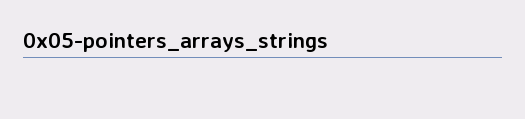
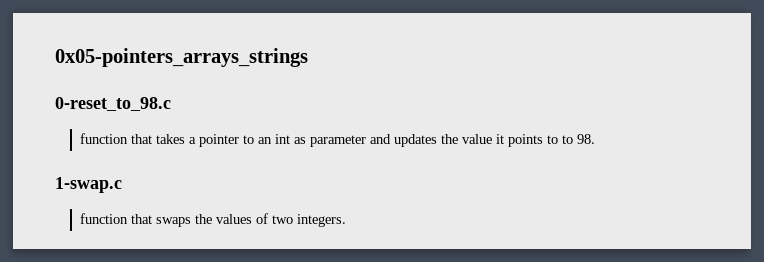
+ 0-reset_to_98.c
+ function that takes a pointer to an int as parameter and updates the value it points to to 98.
+ 1-swap.c
+ function that swaps the values of two integers.

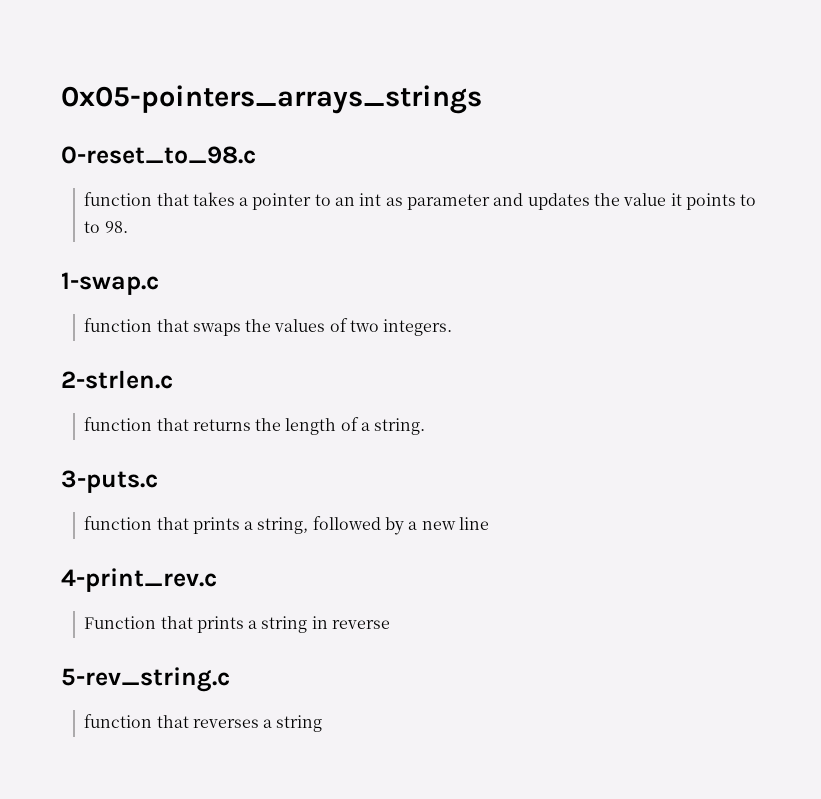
+ 2-strlen.c
+ function that returns the length of a string.
+ 3-puts.c
+ function that prints a string, followed by a new line
+ 4-print_rev.c
+ Function that prints a string in reverse
+ 5-rev_string.c
+ function that reverses a string

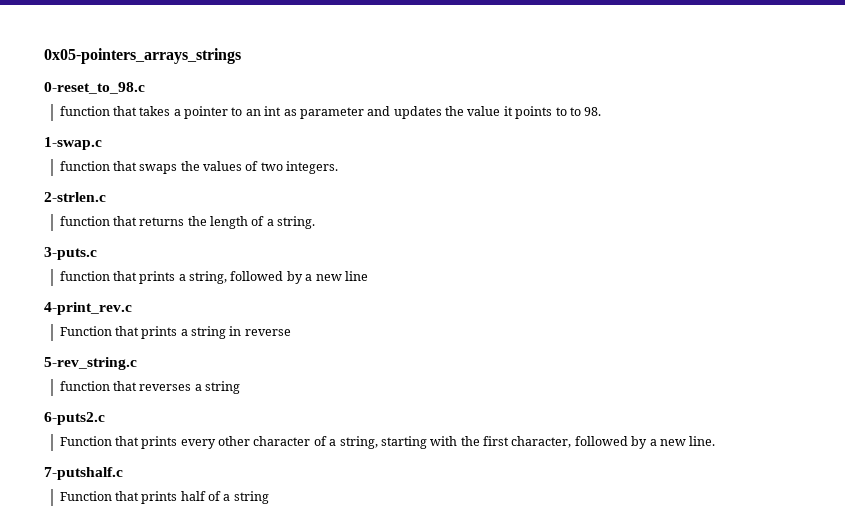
+ 6-puts2.c
+ Function that prints every other character of a string, starting with the first character, followed by a new line.
+ 7-putshalf.c
+ Function that prints half of a string

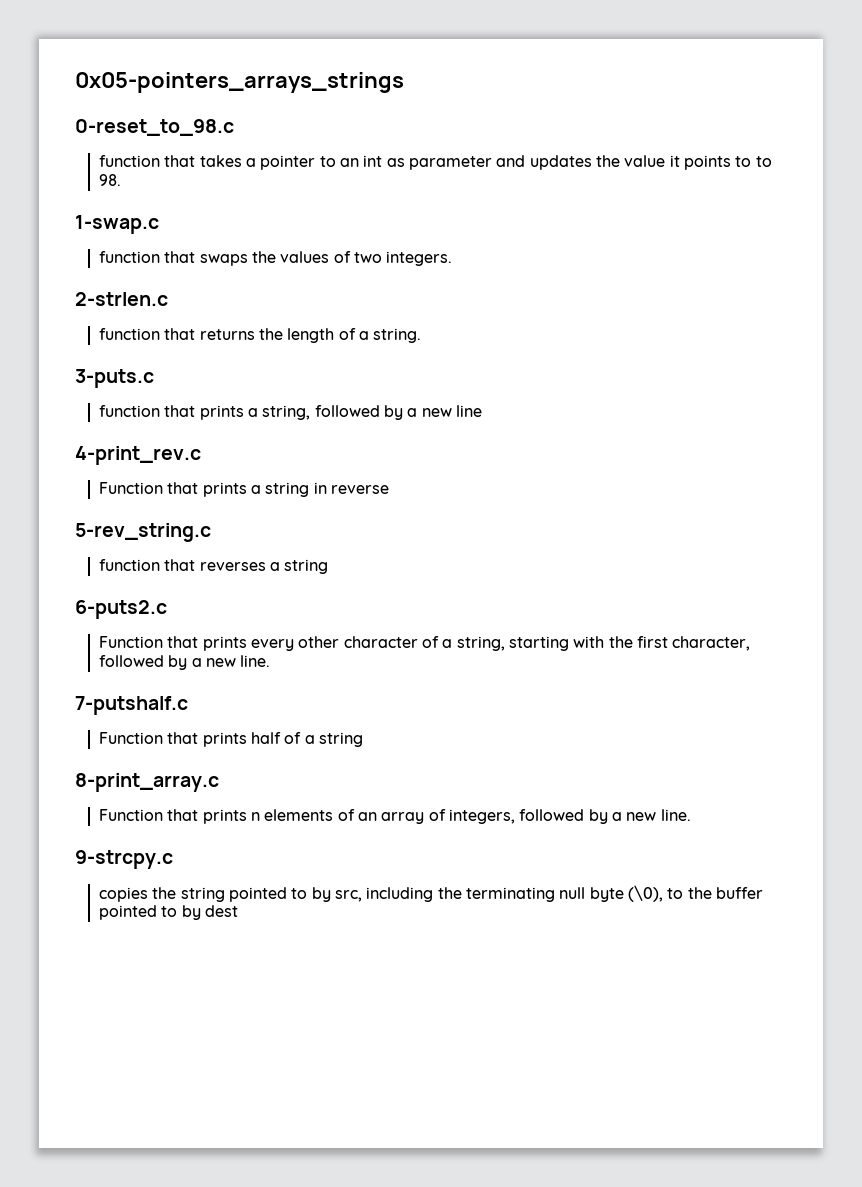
+ 8-print_array.c
+ Function that prints n elements of an array of integers, followed by a new line.
+ 9-strcpy.c
+ copies the string pointed to by src, including the terminating null byte (\0), to the buffer pointed to by dest

